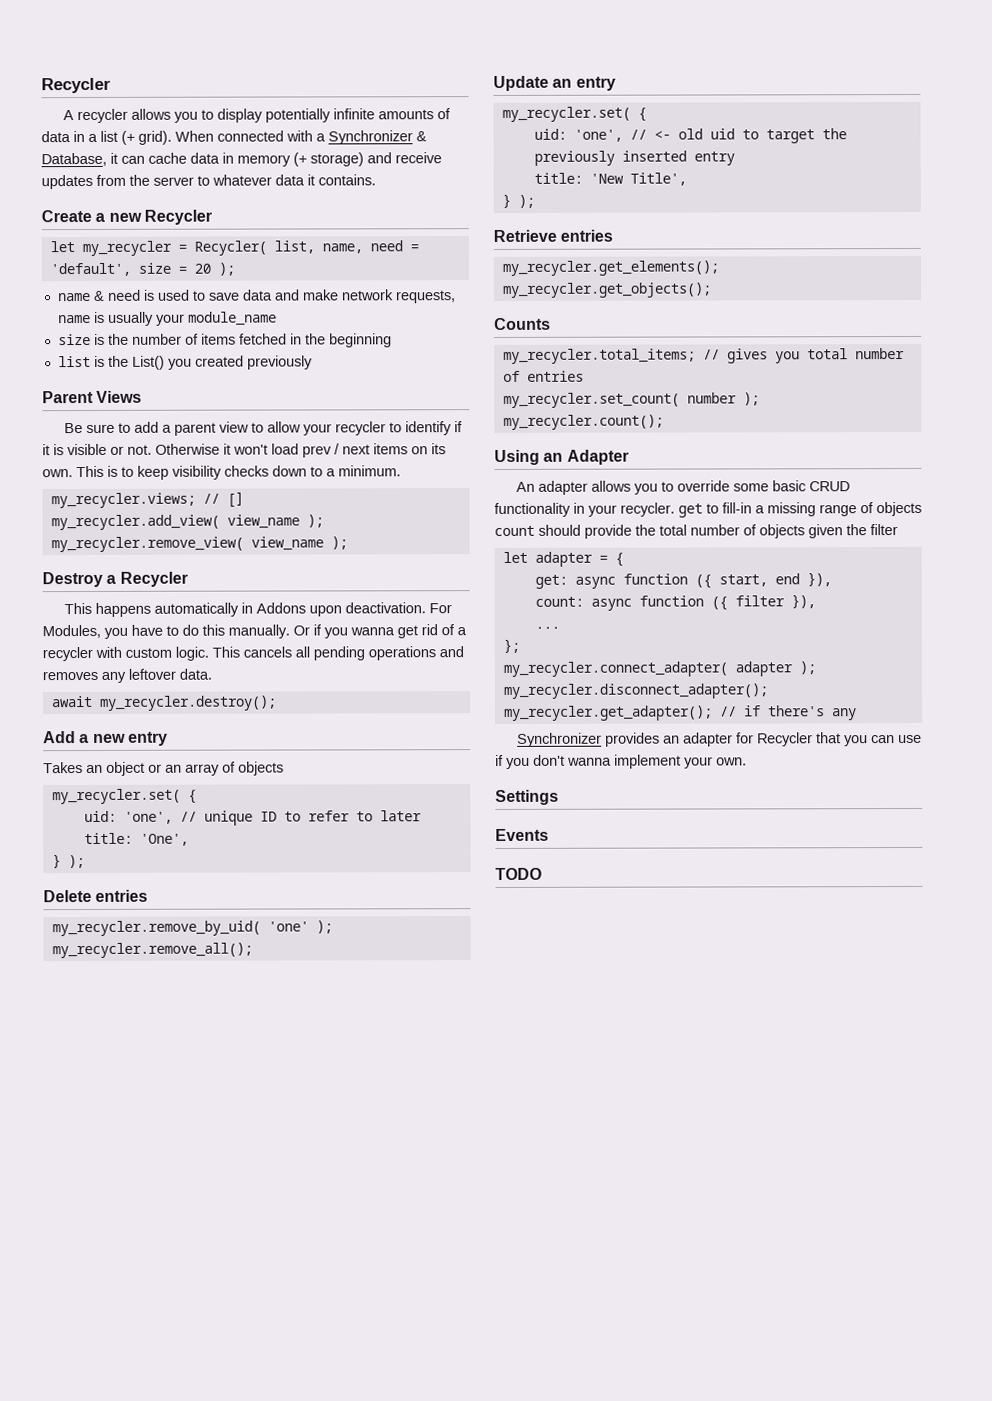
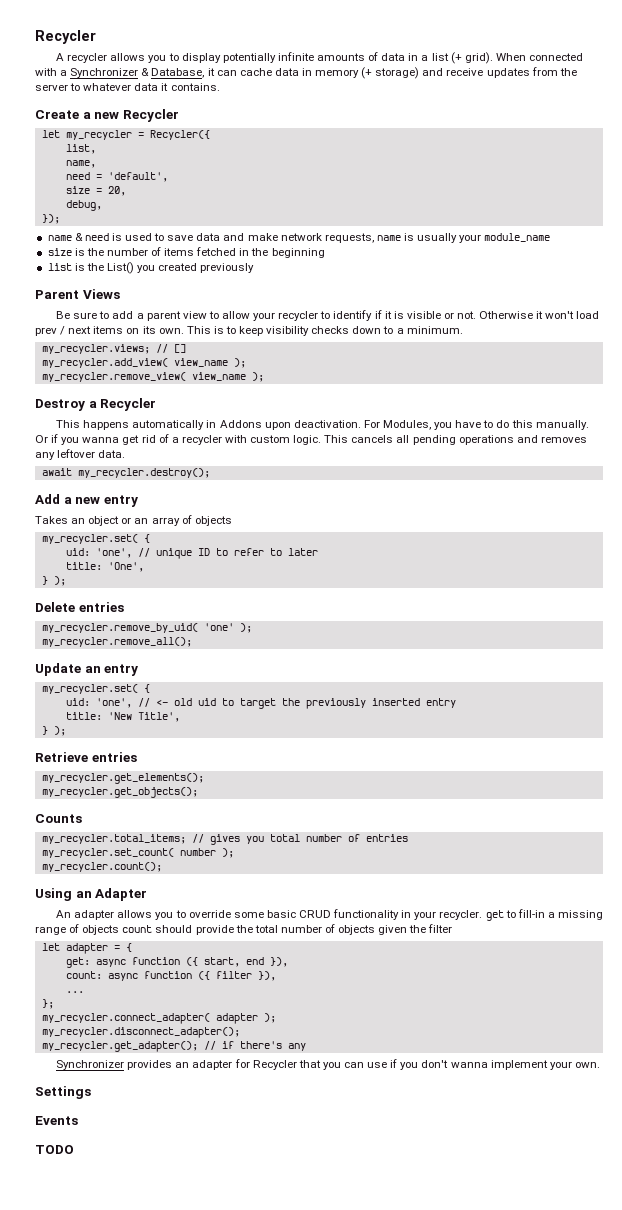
- let my_recycler = Recycler( list, name, need = 'default', size = 20 );
+ let my_recycler = Recycler({
+ list,
+ name,
+ need = 'default',
+ size = 20,
+ debug,
+ });

